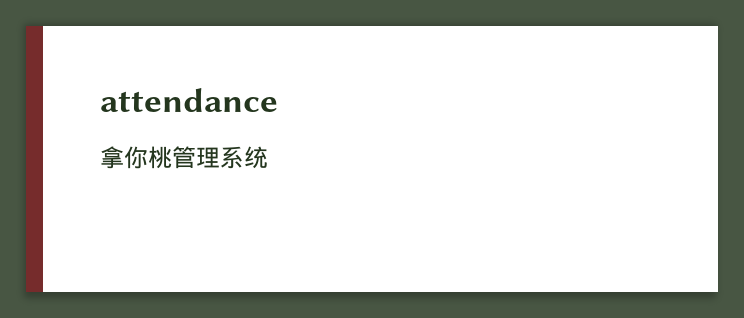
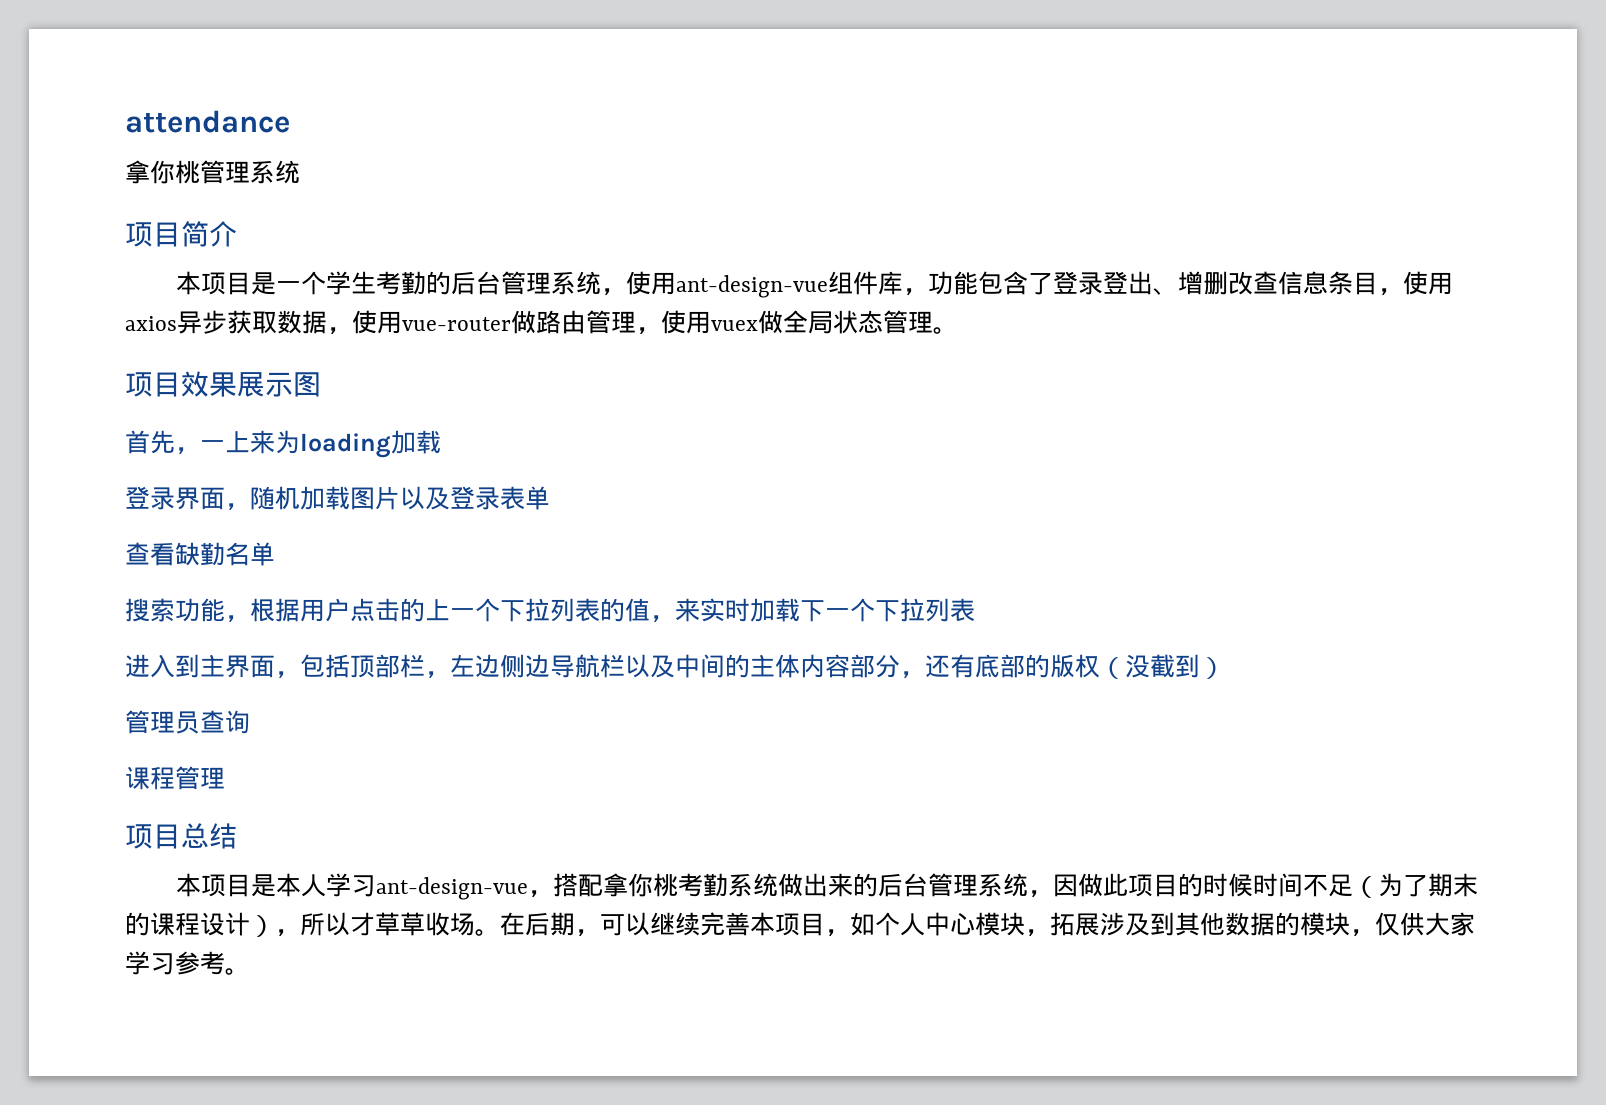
+ 项目简介
+ 本项目是一个学生考勤的后台管理系统，使用ant-design-vue组件库，功能包含了登录登出、增删改查信息条目，使用axios异步获取数据，使用vue-router做路由管理，使用vuex做全局状态管理。
+ 项目效果展示图
+ 首先，一上来为loading加载
+ 登录界面，随机加载图片以及登录表单
+ 查看缺勤名单
+ 搜索功能，根据用户点击的上一个下拉列表的值，来实时加载下一个下拉列表
+ 进入到主界面，包括顶部栏，左边侧边导航栏以及中间的主体内容部分，还有底部的版权（没截到）
+ 管理员查询
+ 课程管理
+ 项目总结
+ 本项目是本人学习ant-design-vue，搭配拿你桃考勤系统做出来的后台管理系统，因做此项目的时候时间不足（为了期末的课程设计），所以才草草收场。在后期，可以继续完善本项目，如个人中心模块，拓展涉及到其他数据的模块，仅供大家学习参考。

